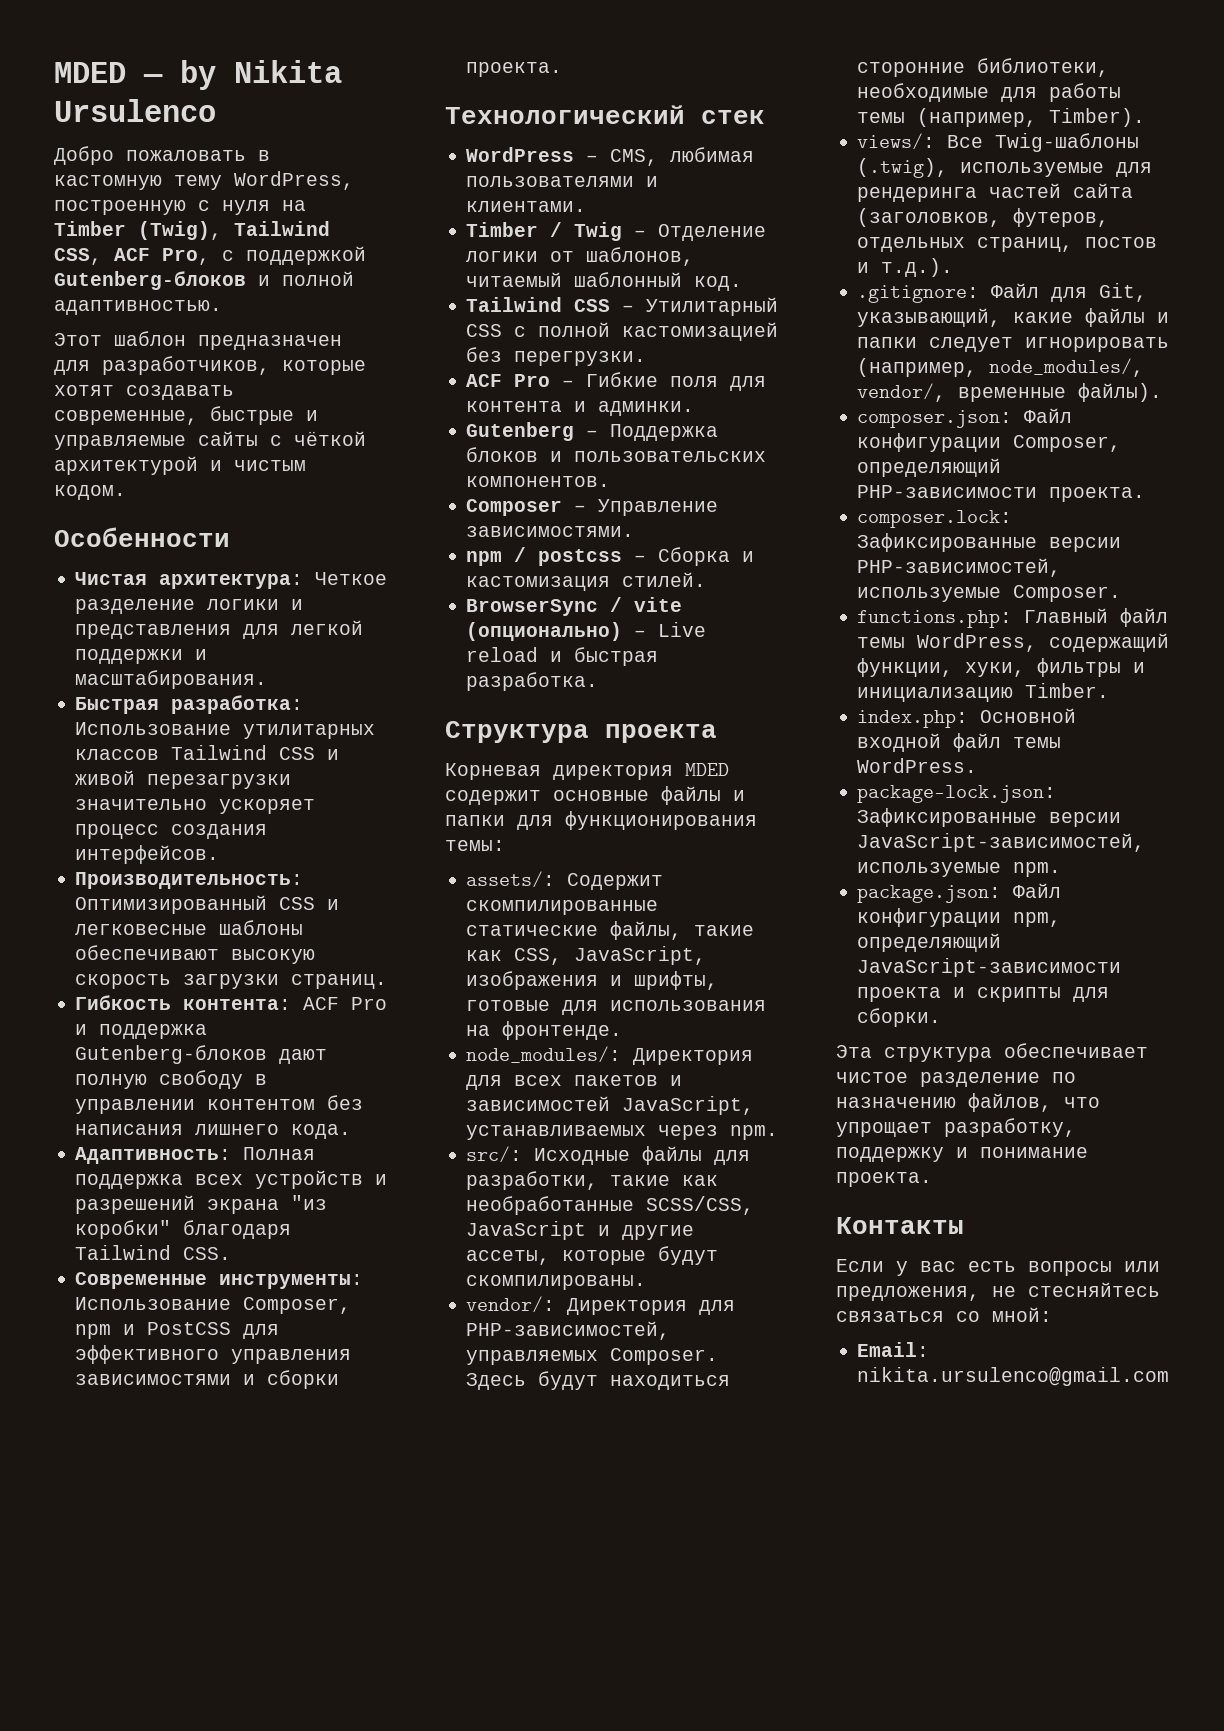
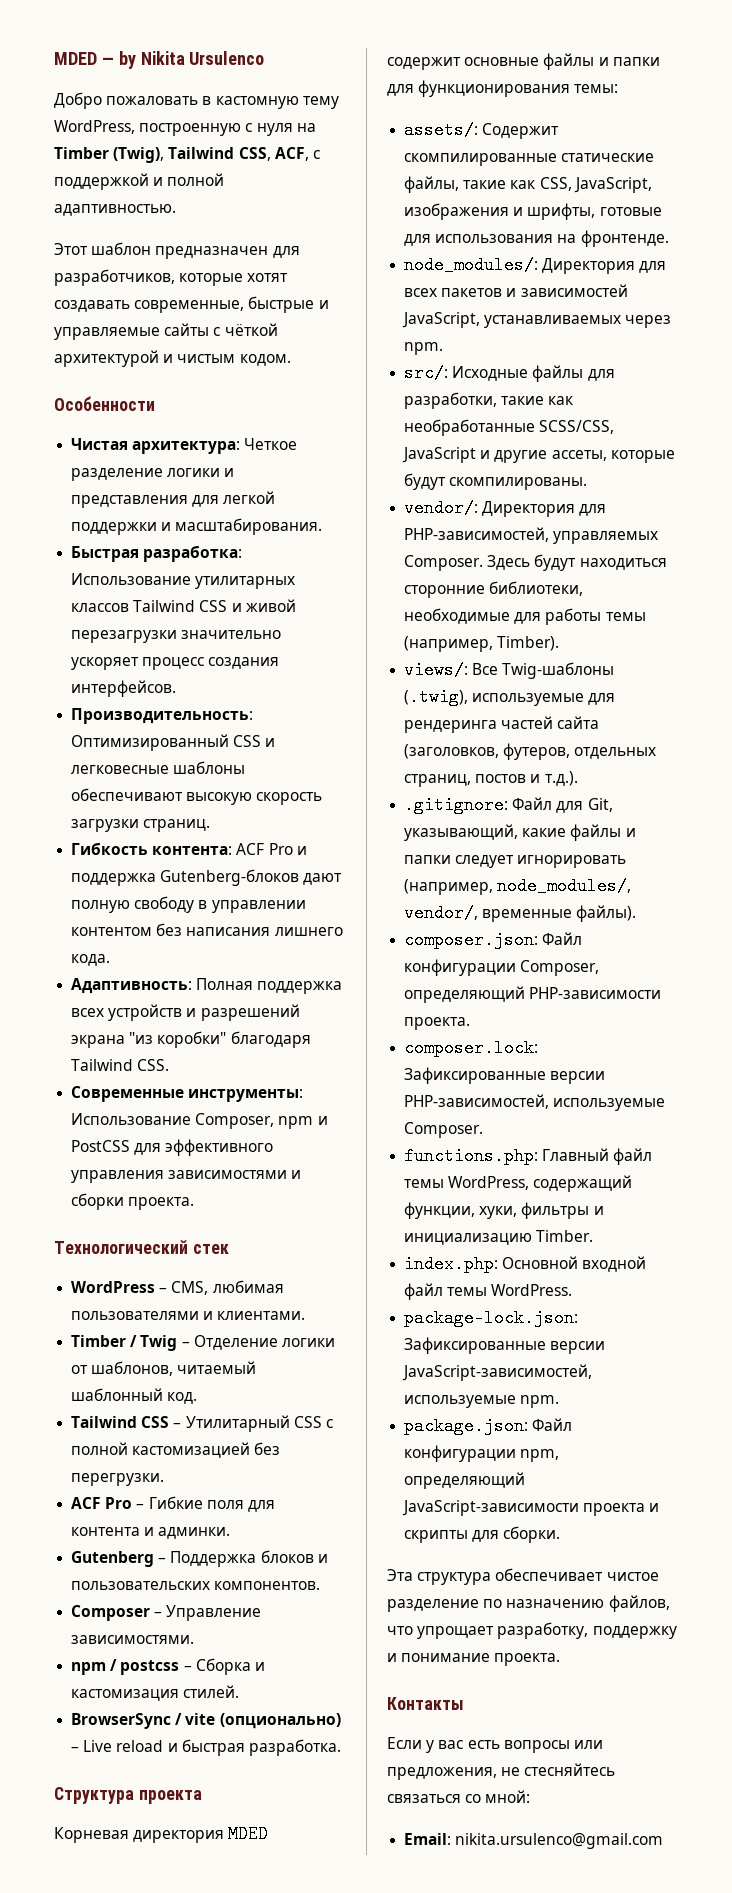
- Добро пожаловать в кастомную тему WordPress, построенную с нуля на Timber (Twig), Tailwind CSS, ACF Pro, с поддержкой Gutenberg-блоков и полной адаптивностью.
+ Добро пожаловать в кастомную тему WordPress, построенную с нуля на Timber (Twig), Tailwind CSS, ACF, с поддержкой и полной адаптивностью.

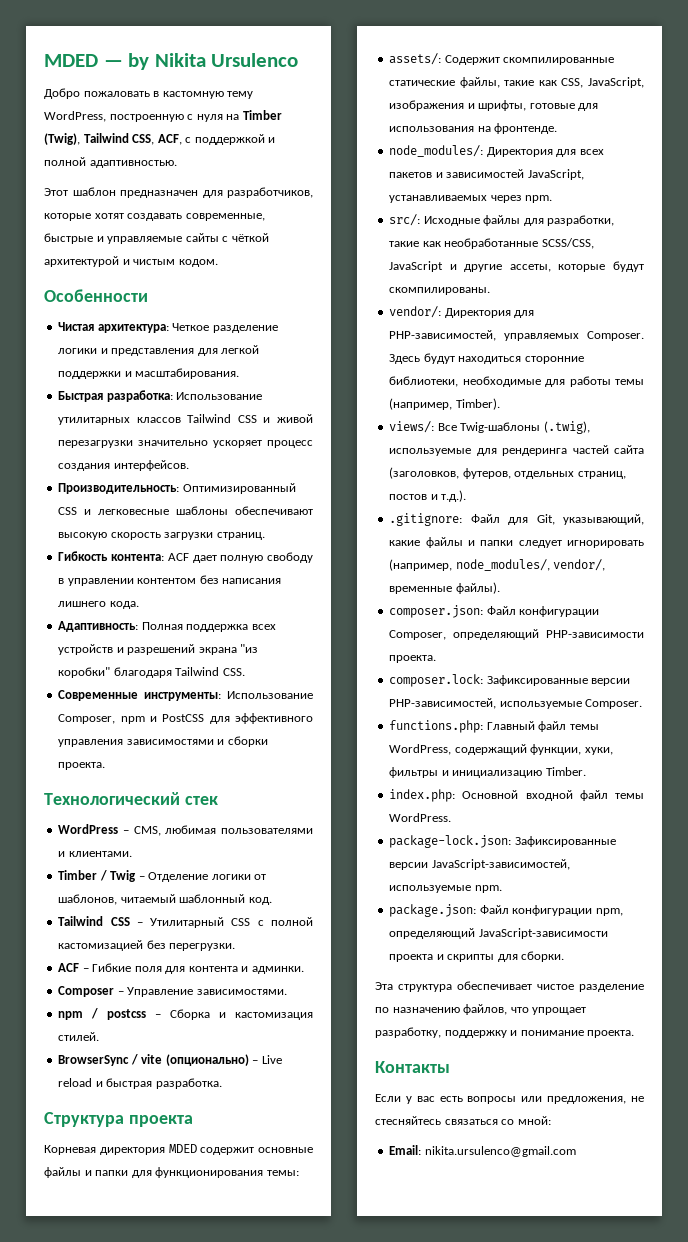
- Гибкость контента: ACF Pro и поддержка Gutenberg-блоков дают полную свободу в управлении контентом без написания лишнего кода.
+ Гибкость контента: ACF даeт полную свободу в управлении контентом без написания лишнего кода.
- ACF Pro – Гибкие поля для контента и админки.
+ ACF – Гибкие поля для контента и админки.
- Gutenberg – Поддержка блоков и пользовательских компонентов.

